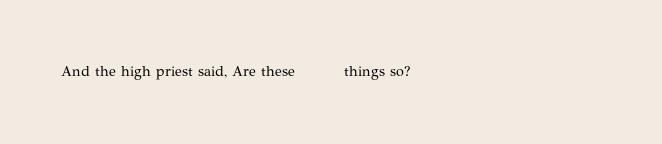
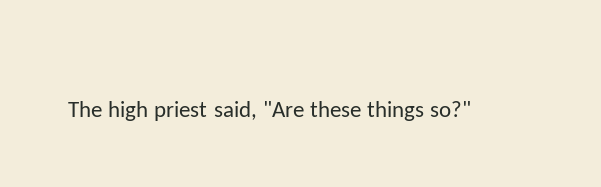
- And the high priest said, Are these things so?
+ The high priest said, "Are these things so?"

